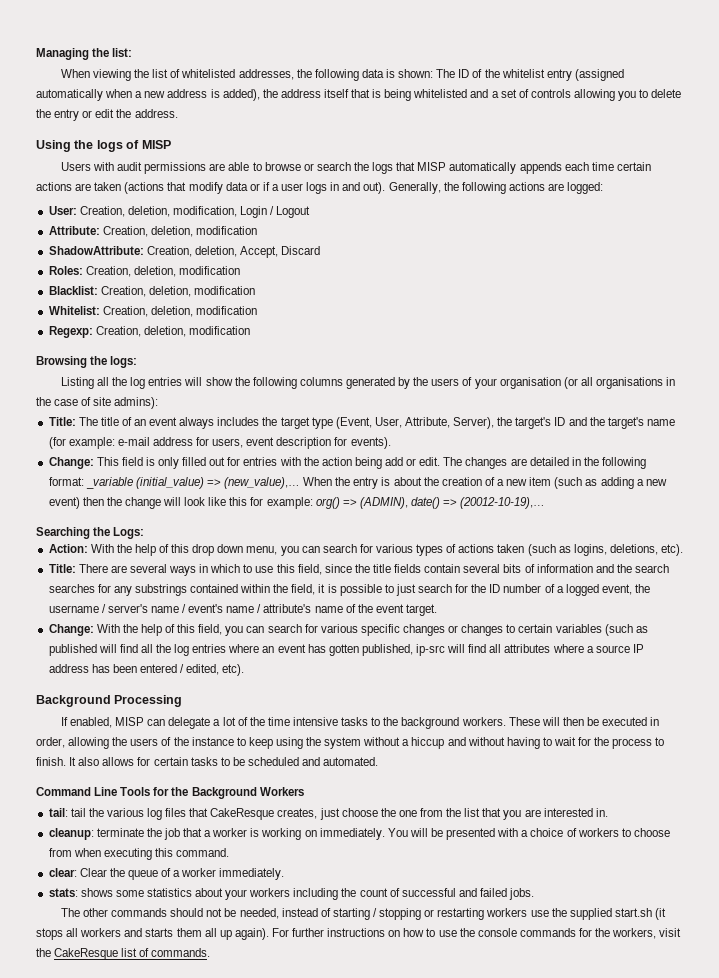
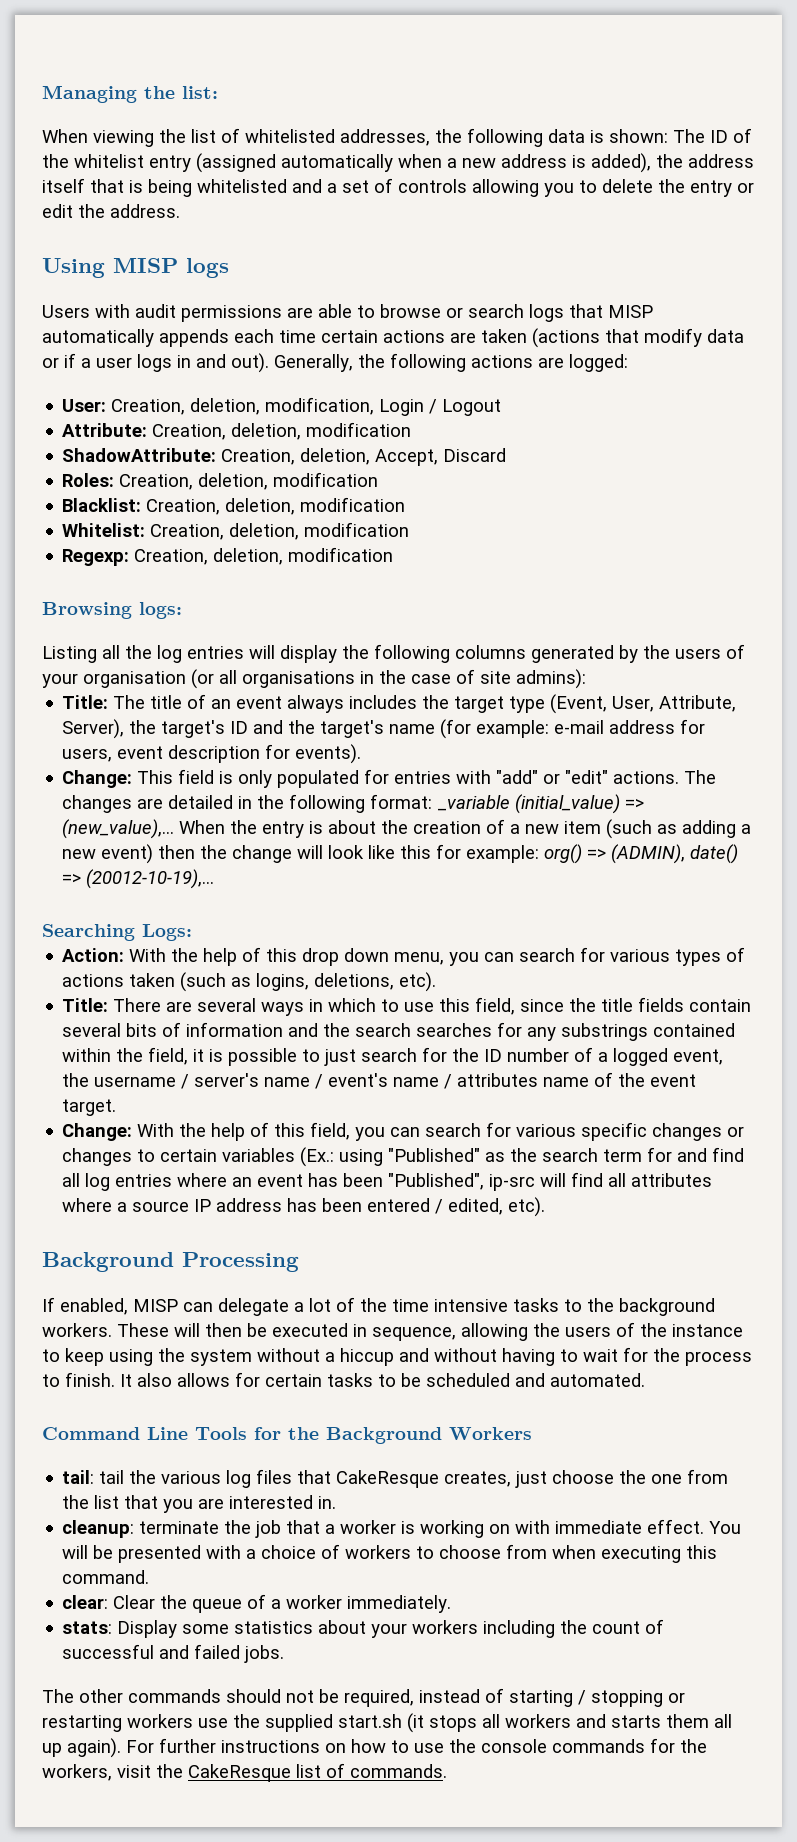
- Using the logs of MISP
+ Using MISP logs
- Users with audit permissions are able to browse or search the logs that MISP automatically appends each time certain actions are taken (actions that modify data or if a user logs in and out).
+ Users with audit permissions are able to browse or search logs that MISP automatically appends each time certain actions are taken (actions that modify data or if a user logs in and out).
- Browsing the logs:
+ Browsing logs:
- Listing all the log entries will show the following columns generated by the users of your organisation (or all organisations in the case of site admins):
+ Listing all the log entries will display the following columns generated by the users of your organisation (or all organisations in the case of site admins):
- Change: This field is only filled out for entries with the action being add or edit.
+ Change: This field is only populated for entries with "add" or "edit" actions.
- Searching the Logs:
+ Searching Logs:
- Title: There are several ways in which to use this field, since the title fields contain several bits of information and the search searches for any substrings contained within the field, it is possible to just search for the ID number of a logged event, the username / server's name / event's name / attribute's name of the event target.
+ Title: There are several ways in which to use this field, since the title fields contain several bits of information and the search searches for any substrings contained within the field, it is possible to just search for the ID number of a logged event, the username / server's name / event's name / attributes name of the event target.
- Change: With the help of this field, you can search for various specific changes or changes to certain variables (such as published will find all the log entries where an event has gotten published, ip-src will find all attributes where a source IP address has been entered / edited, etc).
+ Change: With the help of this field, you can search for various specific changes or changes to certain variables (Ex.: using "Published" as the search term for and find all log entries where an event has been "Published", ip-src will find all attributes where a source IP address has been entered / edited, etc).
- These will then be executed in order, allowing the users of the instance to keep using the system without a hiccup and without having to wait for the process to finish.
+ These will then be executed in sequence, allowing the users of the instance to keep using the system without a hiccup and without having to wait for the process to finish.
- cleanup: terminate the job that a worker is working on immediately.
+ cleanup: terminate the job that a worker is working on with immediate effect.
- stats: shows some statistics about your workers including the count of successful and failed jobs.
+ stats: Display some statistics about your workers including the count of successful and failed jobs.
- The other commands should not be needed, instead of starting / stopping or restarting workers use the supplied start.sh (it stops all workers and starts them all up again).
+ The other commands should not be required, instead of starting / stopping or restarting workers use the supplied start.sh (it stops all workers and starts them all up again).

